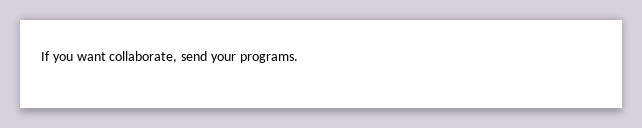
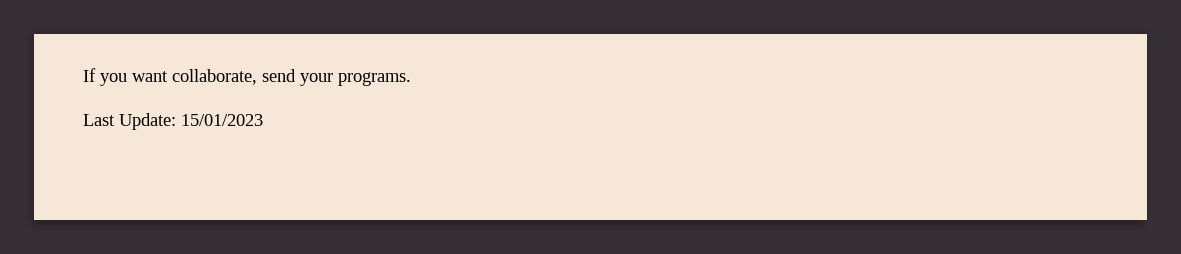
+ Last Update: 15/01/2023

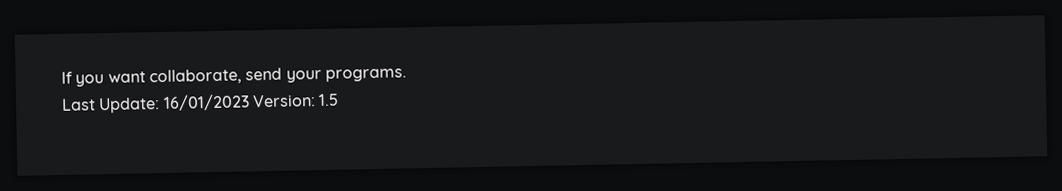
- Last Update: 15/01/2023
+ Last Update: 16/01/2023 Version: 1.5

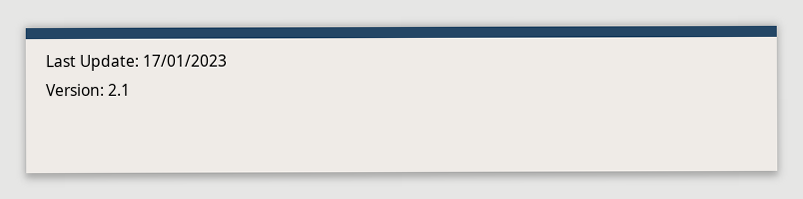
- If you want collaborate, send your programs.
- Last Update: 16/01/2023 Version: 1.5
+ Last Update: 17/01/2023
+ Version: 2.1

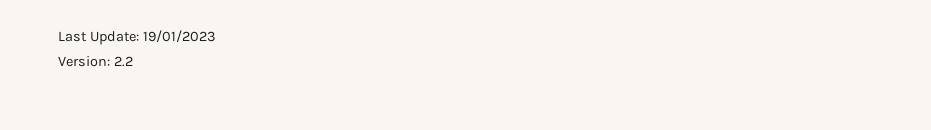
- Last Update: 17/01/2023
+ Last Update: 19/01/2023
- Version: 2.1
+ Version: 2.2

